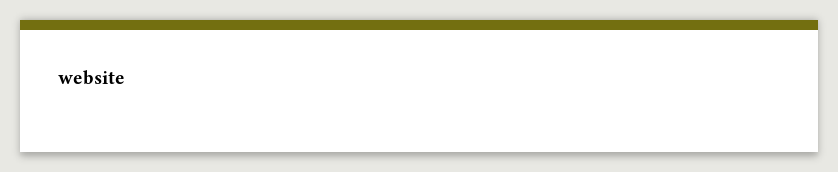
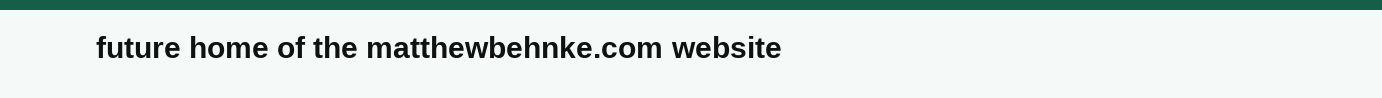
- website
+ future home of the matthewbehnke.com website

